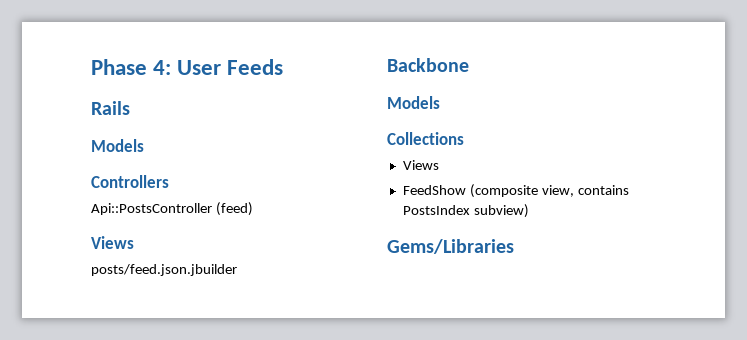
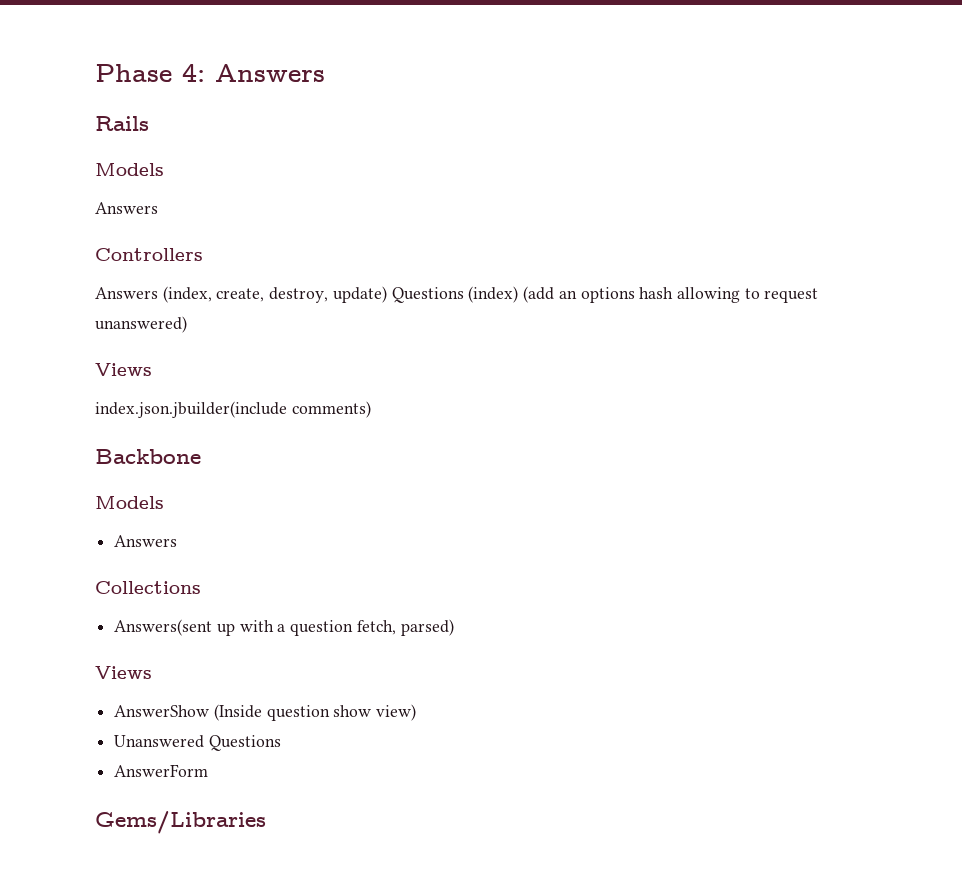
- Phase 4: User Feeds
+ Phase 4: Answers
  Rails
  Models
+ Answers
- Api::PostsController (feed)
+ Answers (index, create, destroy, update) Questions (index) (add an options hash allowing to request unanswered)
  Views
- posts/feed.json.jbuilder
+ index.json.jbuilder(include comments)
  Backbone
  Models
+ Answers
  Collections
+ Answers(sent up with a question fetch, parsed)
  Views
- FeedShow (composite view, contains PostsIndex subview)
+ AnswerShow (Inside question show view)
+ Unanswered Questions
+ AnswerForm

